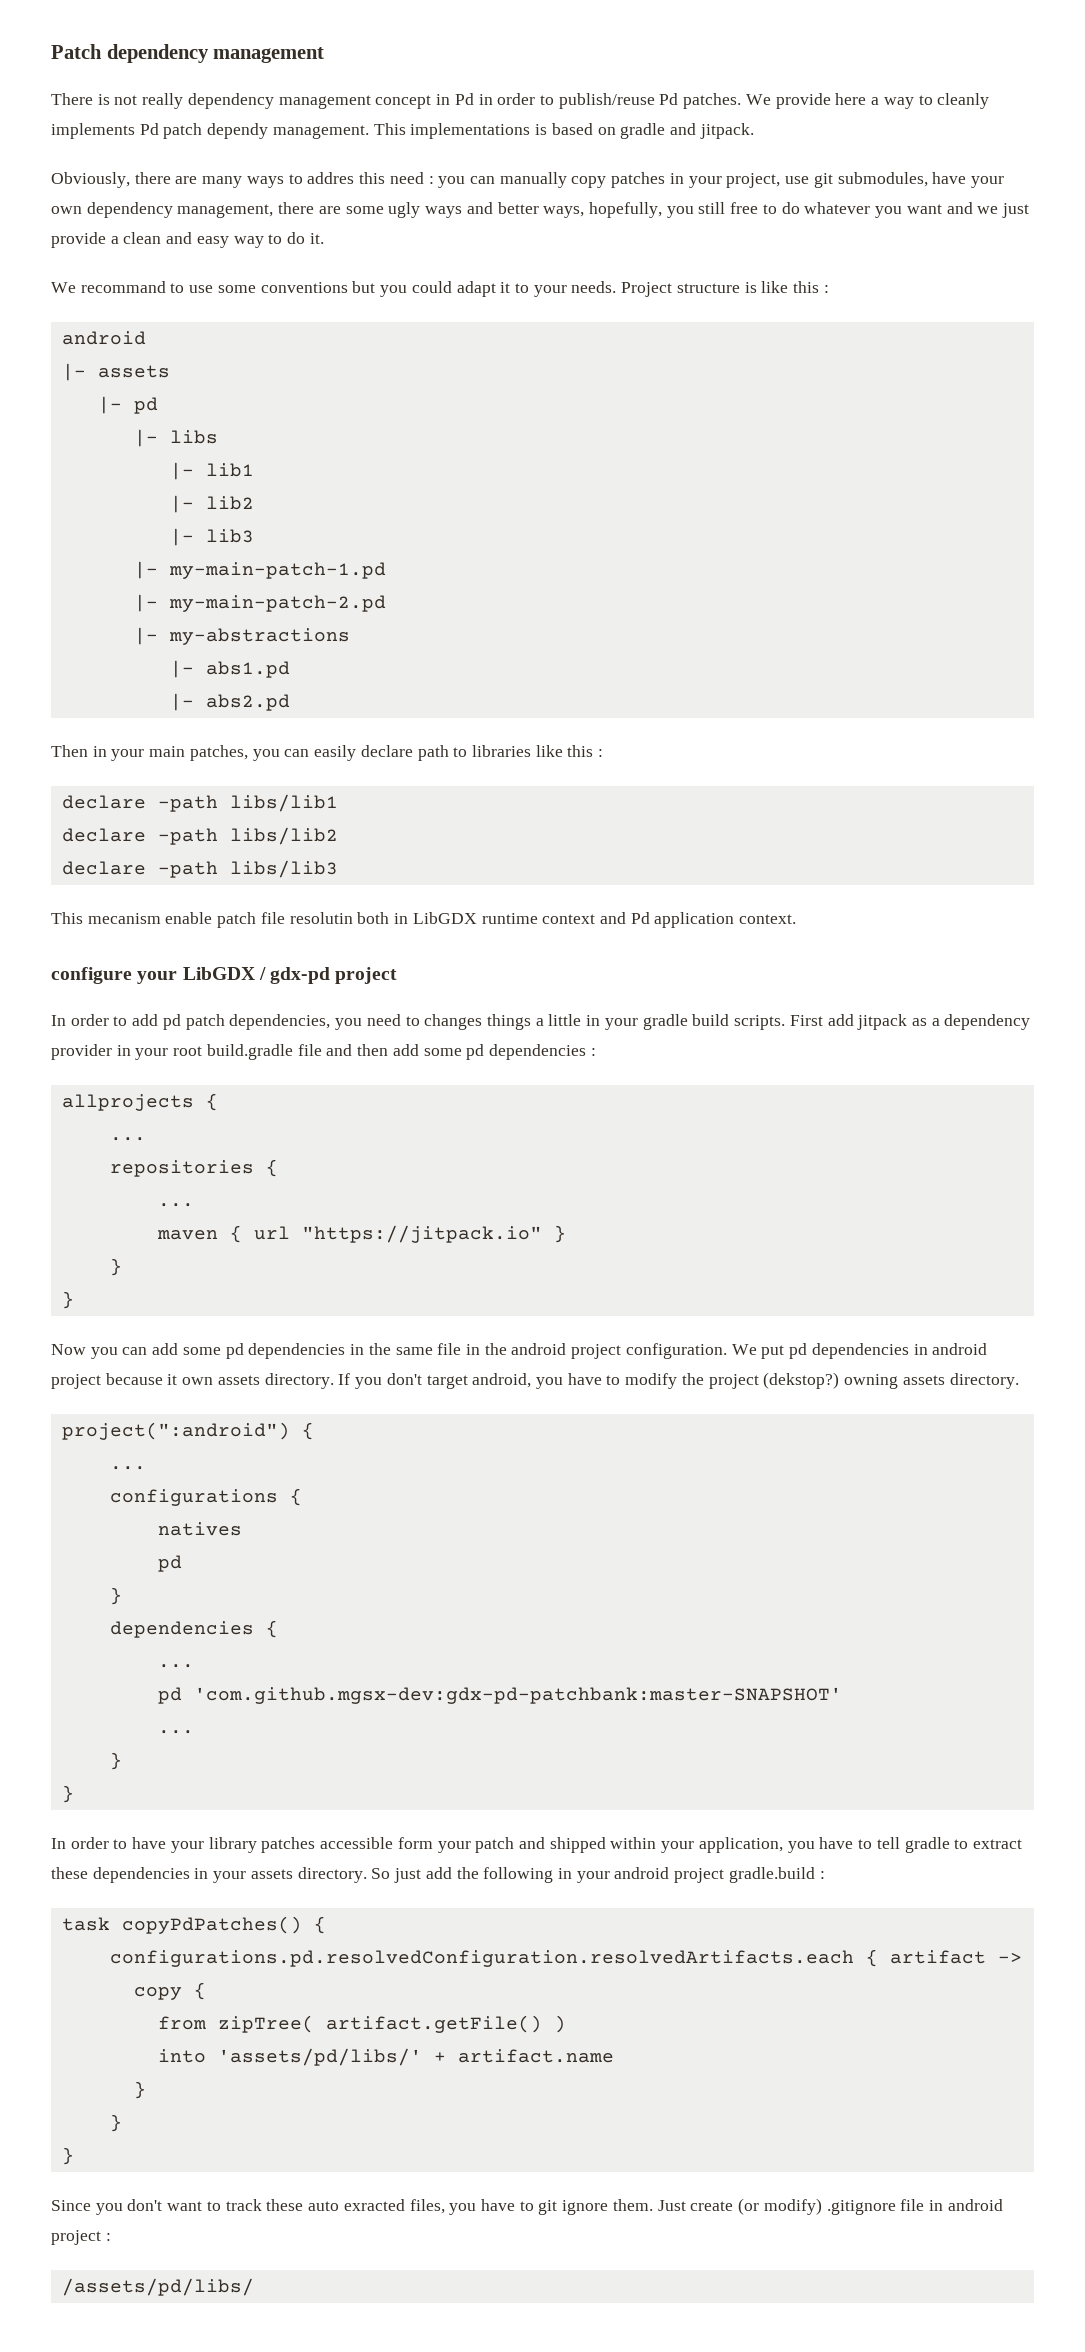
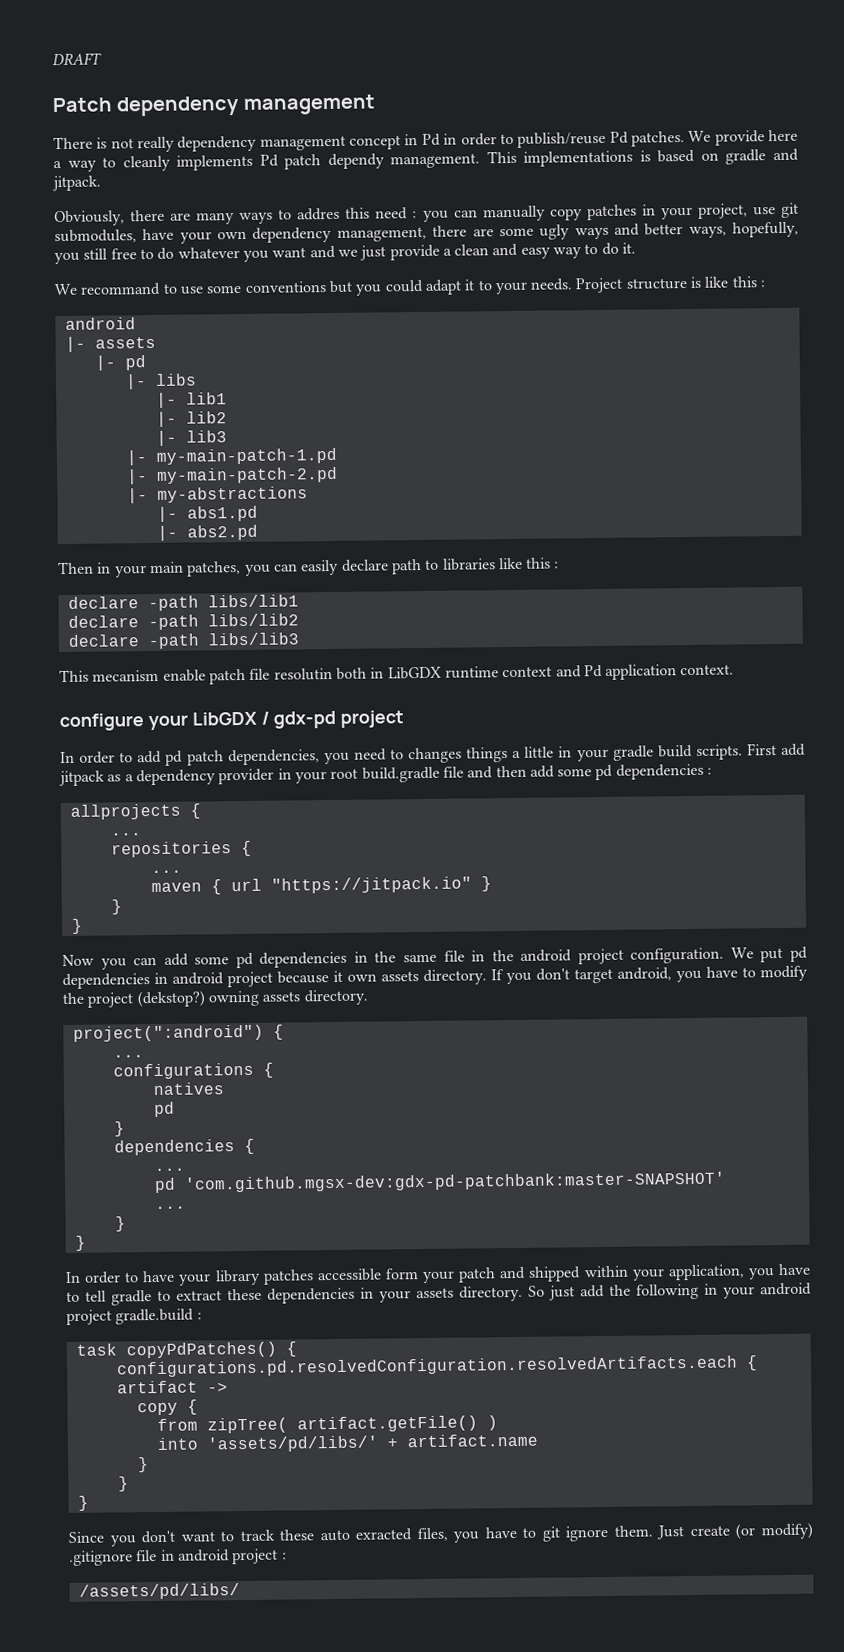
+ DRAFT

